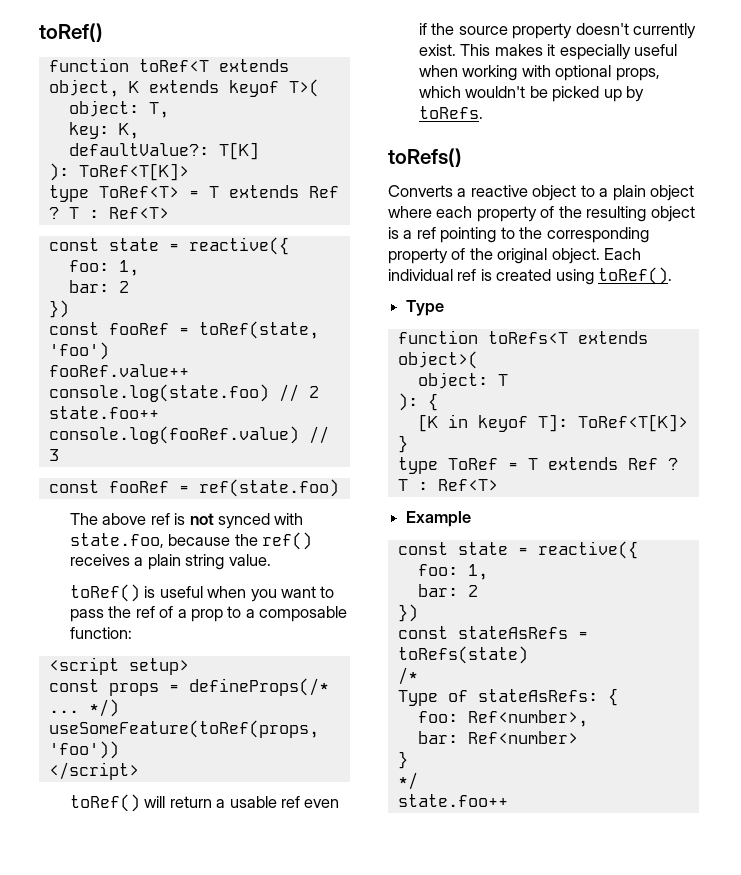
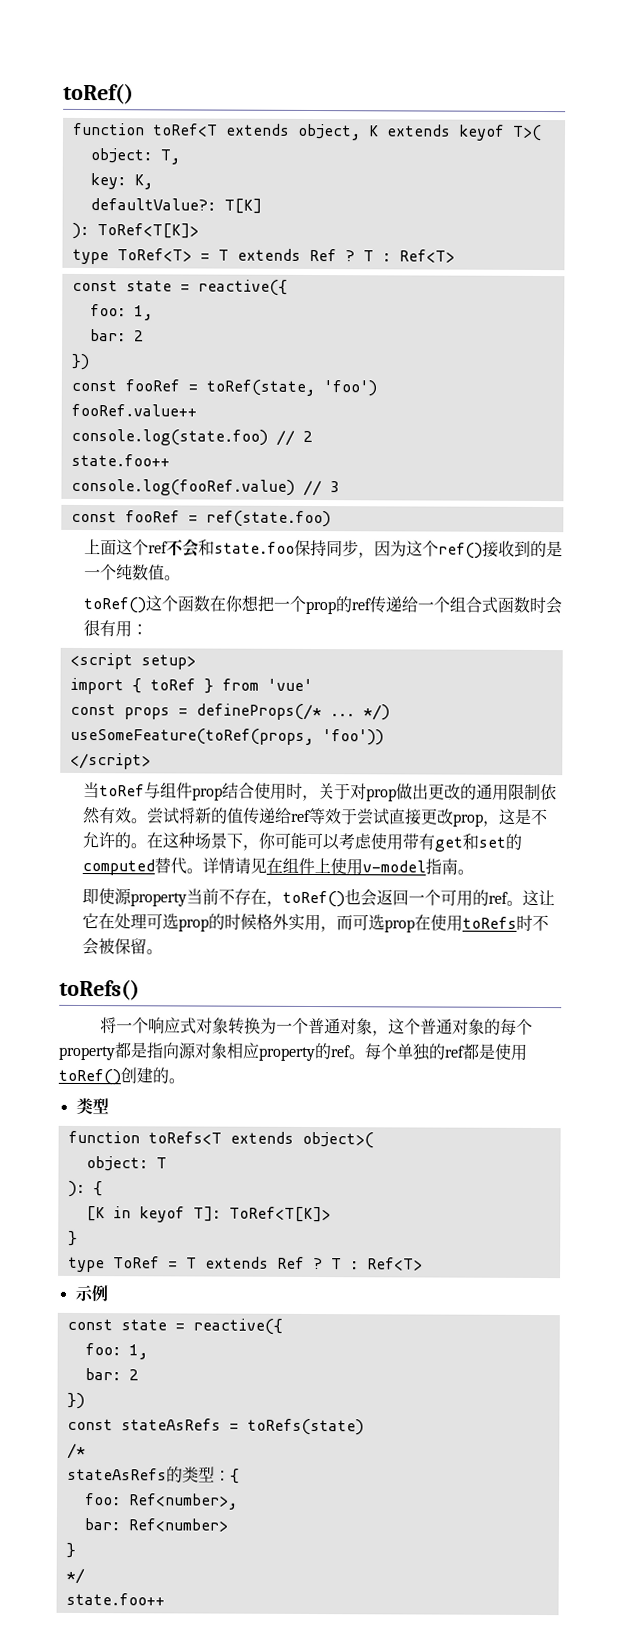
- The above ref is not synced with state.foo, because the ref() receives a plain string value.
- toRef() is useful when you want to pass the ref of a prop to a composable function:
+ 上面这个ref不会和state.foo保持同步，因为这个ref()接收到的是一个纯数值。
+ toRef()这个函数在你想把一个prop的ref传递给一个组合式函数时会很有用：
  <script setup>
+ import { toRef } from 'vue'
- toRef() will return a usable ref even if the source property doesn't currently exist. This makes it especially useful when working with optional props, which wouldn't be picked up by toRefs.
+ 当toRef与组件prop结合使用时，关于对prop做出更改的通用限制依然有效。尝试将新的值传递给ref等效于尝试直接更改prop，这是不允许的。在这种场景下，你可能可以考虑使用带有get和set的computed替代。详情请见在组件上使用v-model指南。
+ 即使源property当前不存在，toRef()也会返回一个可用的ref。这让它在处理可选prop的时候格外实用，而可选prop在使用toRefs时不会被保留。
  toRefs()
- Converts a reactive object to a plain object where each property of the resulting object is a ref pointing to the corresponding property of the original object. Each individual ref is created using toRef().
- Type
+ 将一个响应式对象转换为一个普通对象，这个普通对象的每个property都是指向源对象相应property的ref。每个单独的ref都是使用toRef()创建的。
+ 类型
- Example
+ 示例
- Type of stateAsRefs: {
+ stateAsRefs的类型：{

